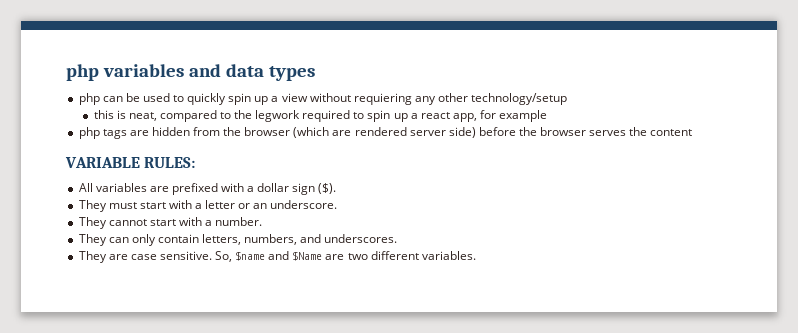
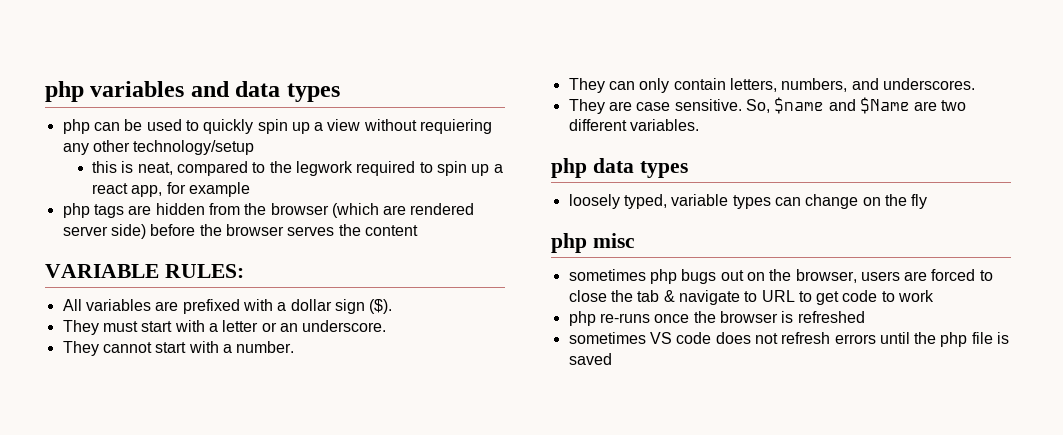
+ php data types
+ loosely typed, variable types can change on the fly
+ php misc
+ sometimes php bugs out on the browser, users are forced to close the tab & navigate to URL to get code to work
+ php re-runs once the browser is refreshed
+ sometimes VS code does not refresh errors until the php file is saved

